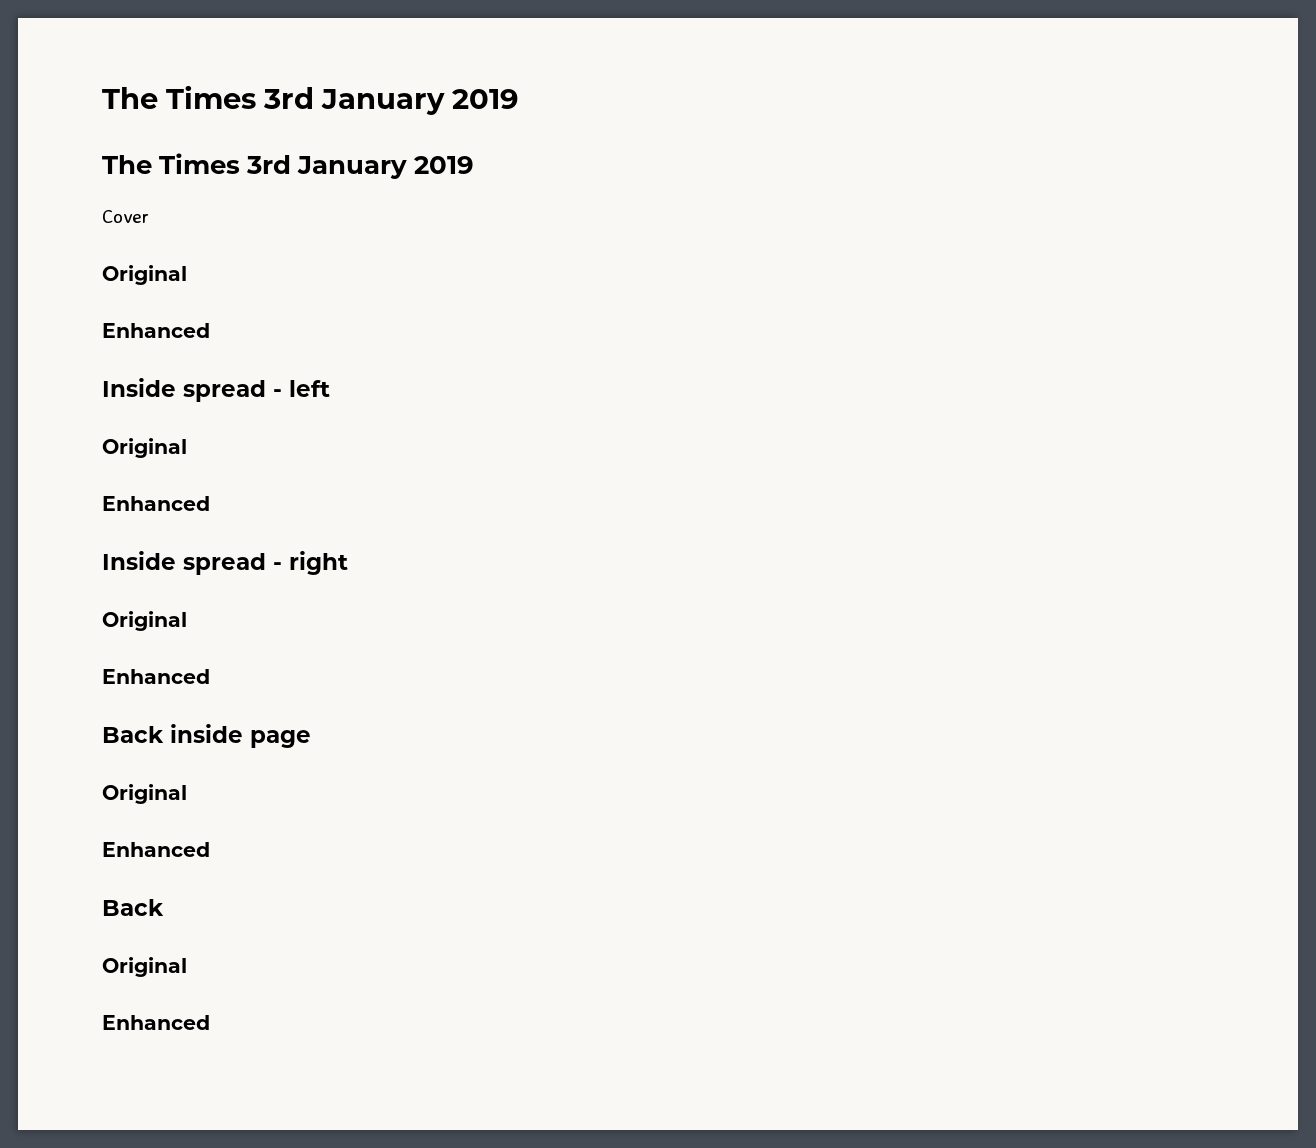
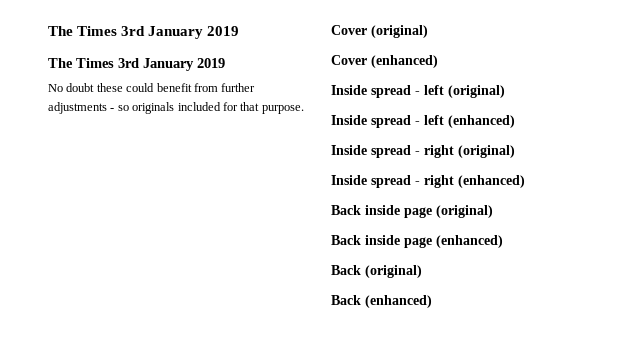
- Cover
- Original
- Enhanced
- Inside spread - left
- Original
- Enhanced
- Inside spread - right
- Original
- Enhanced
- Back inside page
- Original
- Enhanced
- Back
- Original
- Enhanced
+ No doubt these could benefit from further adjustments - so originals included for that purpose.
+ Cover (original)
+ Cover (enhanced)
+ Inside spread - left (original)
+ Inside spread - left (enhanced)
+ Inside spread - right (original)
+ Inside spread - right (enhanced)
+ Back inside page (original)
+ Back inside page (enhanced)
+ Back (original)
+ Back (enhanced)

